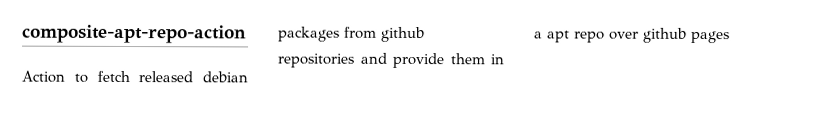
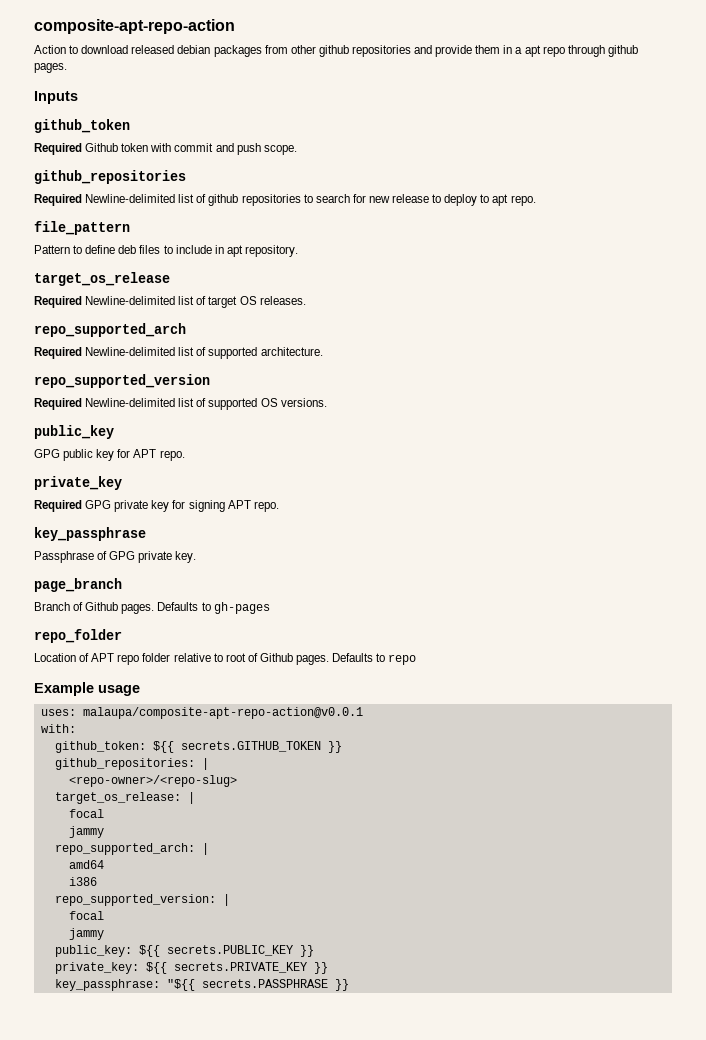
- Action to fetch released debian packages from github repositories and provide them in a apt repo over github pages
+ Action to download released debian packages from other github repositories and provide them in a apt repo through github pages.
+ Inputs
+ github_token
+ Required Github token with commit and push scope.
+ github_repositories
+ Required Newline-delimited list of github repositories to search for new release to deploy to apt repo.
+ file_pattern
+ Pattern to define deb files to include in apt repository.
+ target_os_release
+ Required Newline-delimited list of target OS releases.
+ repo_supported_arch
+ Required Newline-delimited list of supported architecture.
+ repo_supported_version
+ Required Newline-delimited list of supported OS versions.
+ public_key
+ GPG public key for APT repo.
+ private_key
+ Required GPG private key for signing APT repo.
+ key_passphrase
+ Passphrase of GPG private key.
+ page_branch
+ Branch of Github pages. Defaults to gh-pages
+ repo_folder
+ Location of APT repo folder relative to root of Github pages. Defaults to repo
+ Example usage
+ uses: malaupa/composite-apt-repo-action@v0.0.1
+ with:
+ github_token: ${{ secrets.GITHUB_TOKEN }}
+ github_repositories: |
+ <repo-owner>/<repo-slug>
+ target_os_release: |
+ focal
+ jammy
+ repo_supported_arch: |
+ amd64
+ i386
+ repo_supported_version: |
+ focal
+ jammy
+ public_key: ${{ secrets.PUBLIC_KEY }}
+ private_key: ${{ secrets.PRIVATE_KEY }}
+ key_passphrase: "${{ secrets.PASSPHRASE }}

